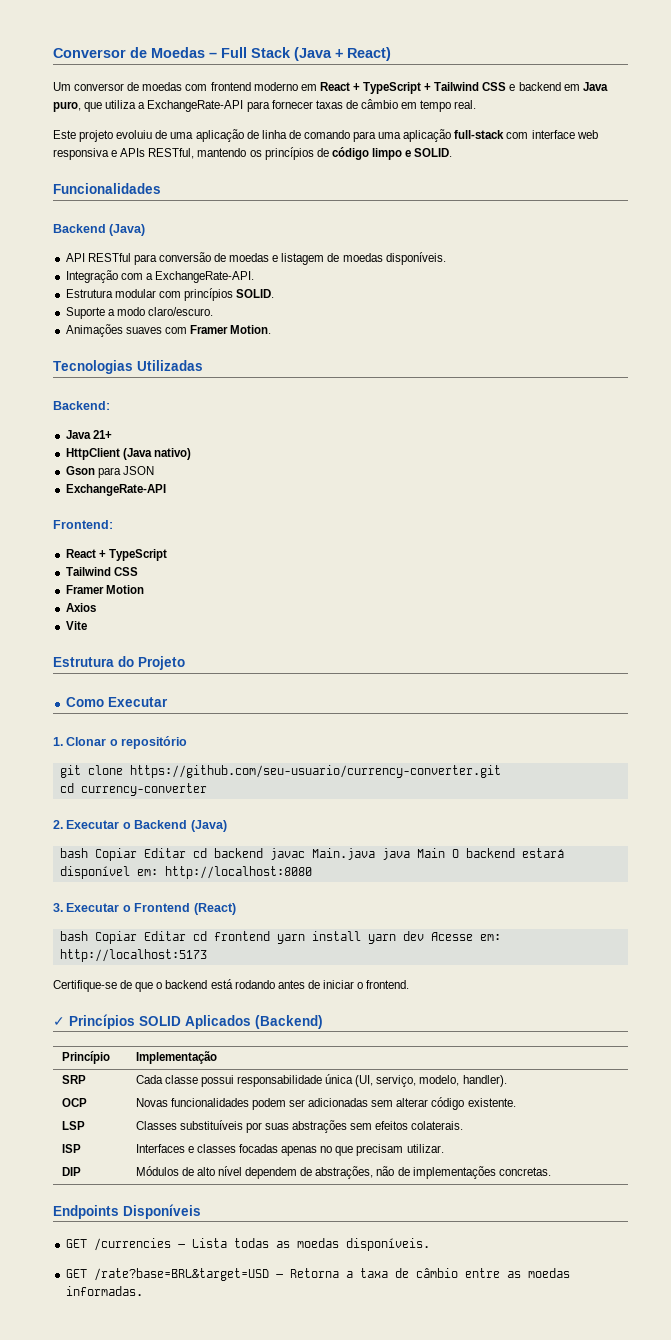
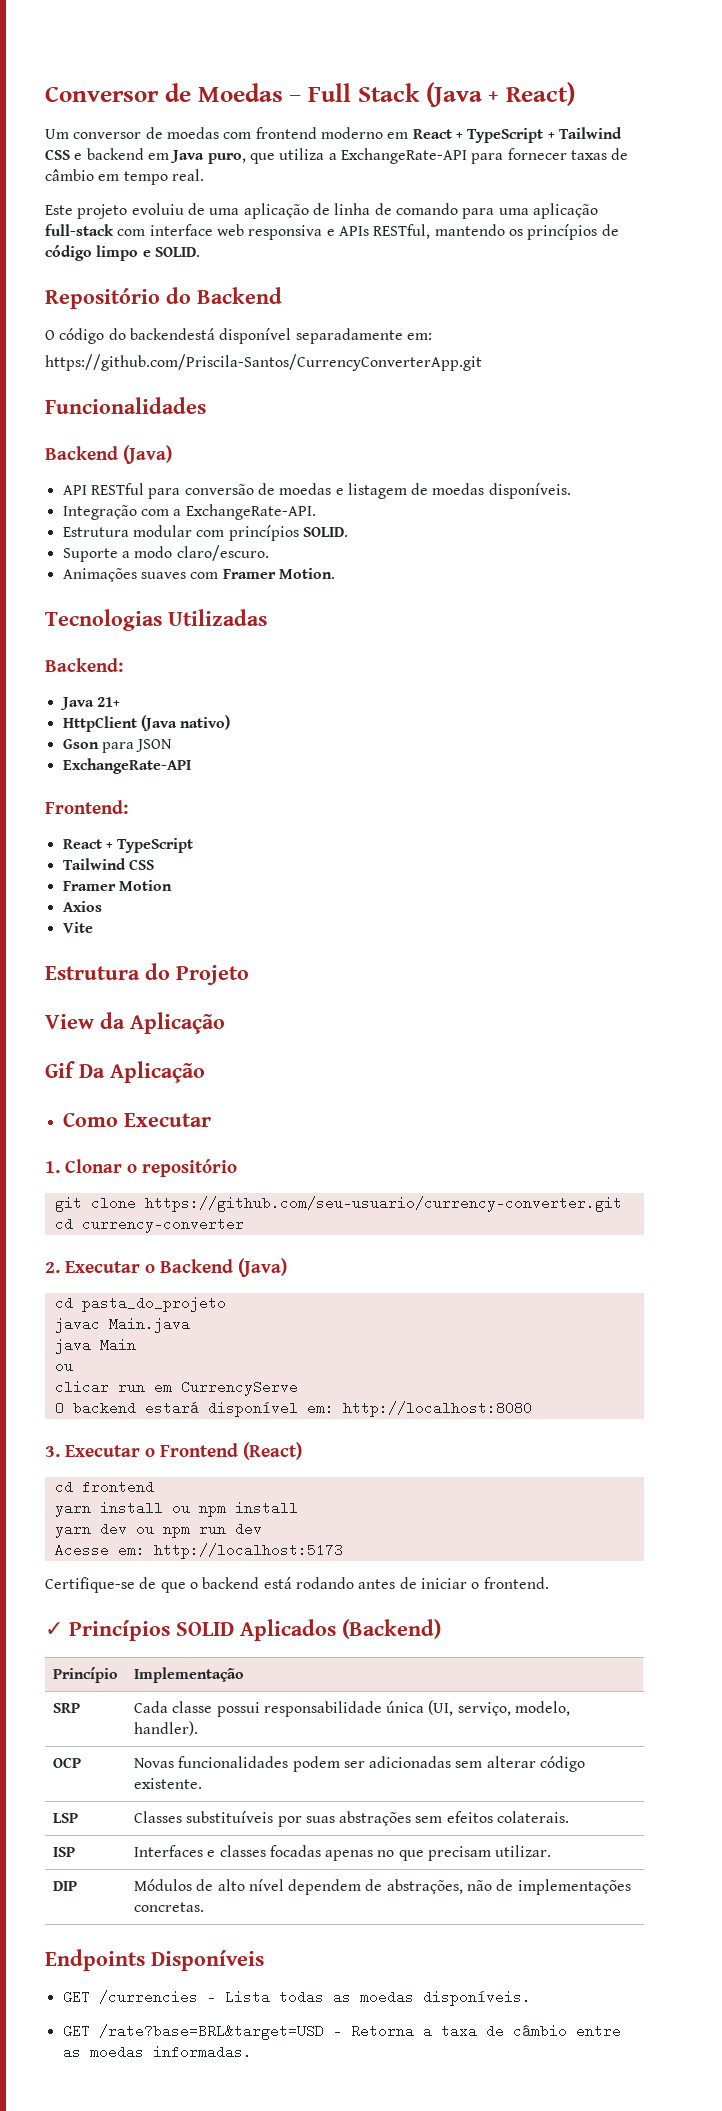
+ Repositório do Backend
+ O código do backendestá disponível separadamente em:
+ https://github.com/Priscila-Santos/CurrencyConverterApp.git
+ View da Aplicação
+ Gif Da Aplicação
- bash Copiar Editar cd backend javac Main.java java Main O backend estará disponível em: http://localhost:8080
+ cd pasta_do_projeto
+ javac Main.java
+ java Main
+ ou
+ clicar run em CurrencyServe
+ O backend estará disponível em: http://localhost:8080
- bash Copiar Editar cd frontend yarn install yarn dev Acesse em: http://localhost:5173
+ cd frontend
+ yarn install ou npm install
+ yarn dev ou npm run dev
+ Acesse em: http://localhost:5173

